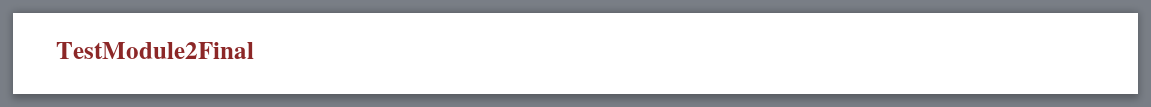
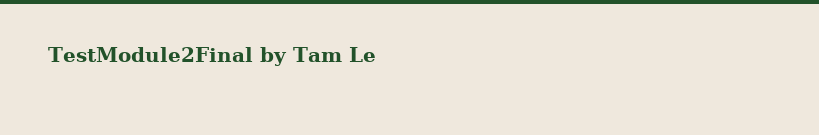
- TestModule2Final
+ TestModule2Final by Tam Le

